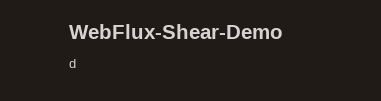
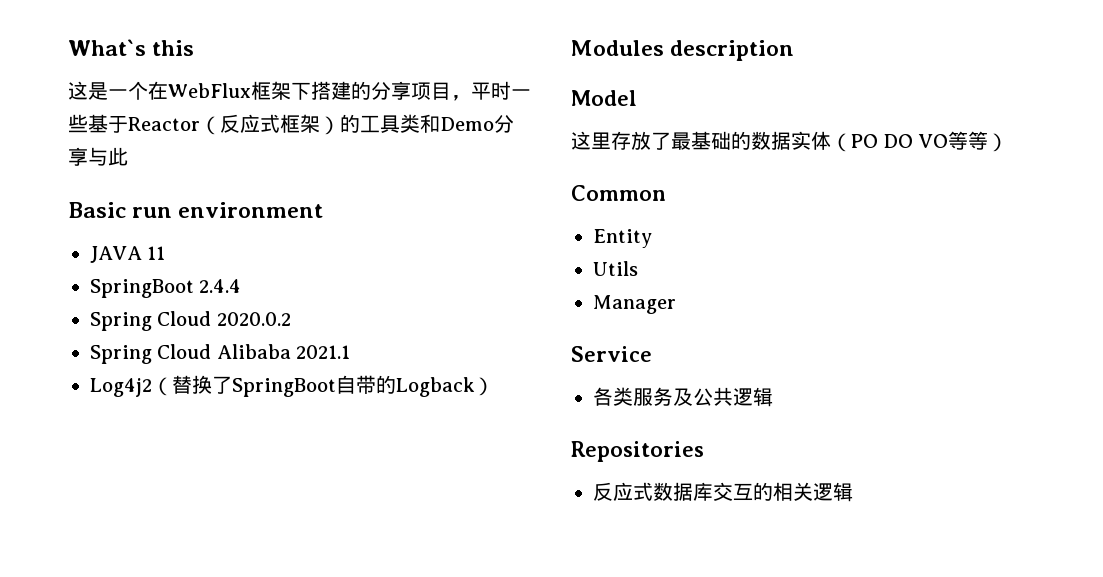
- WebFlux-Shear-Demo
- d
+ What`s this
+ 这是一个在WebFlux框架下搭建的分享项目，平时一些基于Reactor（反应式框架）的工具类和Demo分享与此
+ Basic run environment
+ JAVA 11
+ SpringBoot 2.4.4
+ Spring Cloud 2020.0.2
+ Spring Cloud Alibaba 2021.1
+ Log4j2（替换了SpringBoot自带的Logback）
+ Modules description
+ Model
+ 这里存放了最基础的数据实体（PO DO VO等等）
+ Common
+ Entity
+ Utils
+ Manager
+ Service
+ 各类服务及公共逻辑
+ Repositories
+ 反应式数据库交互的相关逻辑

